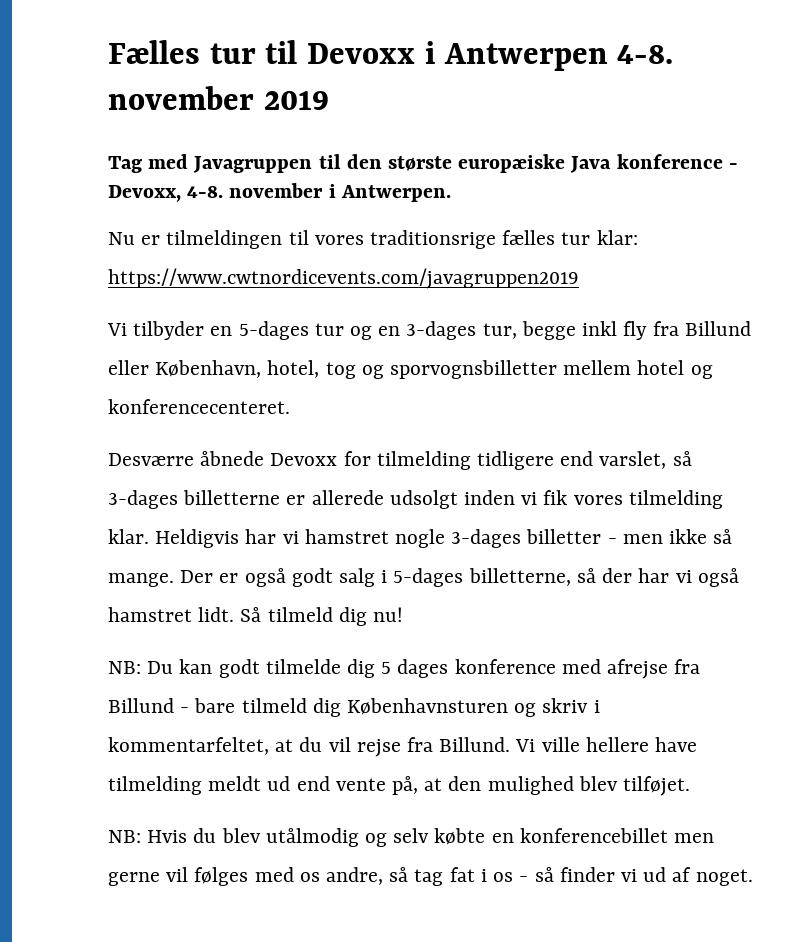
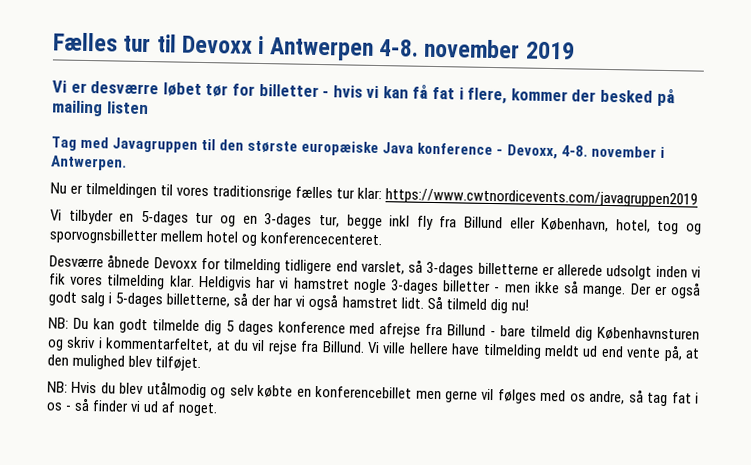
+ Vi er desværre løbet tør for billetter - hvis vi kan få fat i flere, kommer der besked på mailing listen

